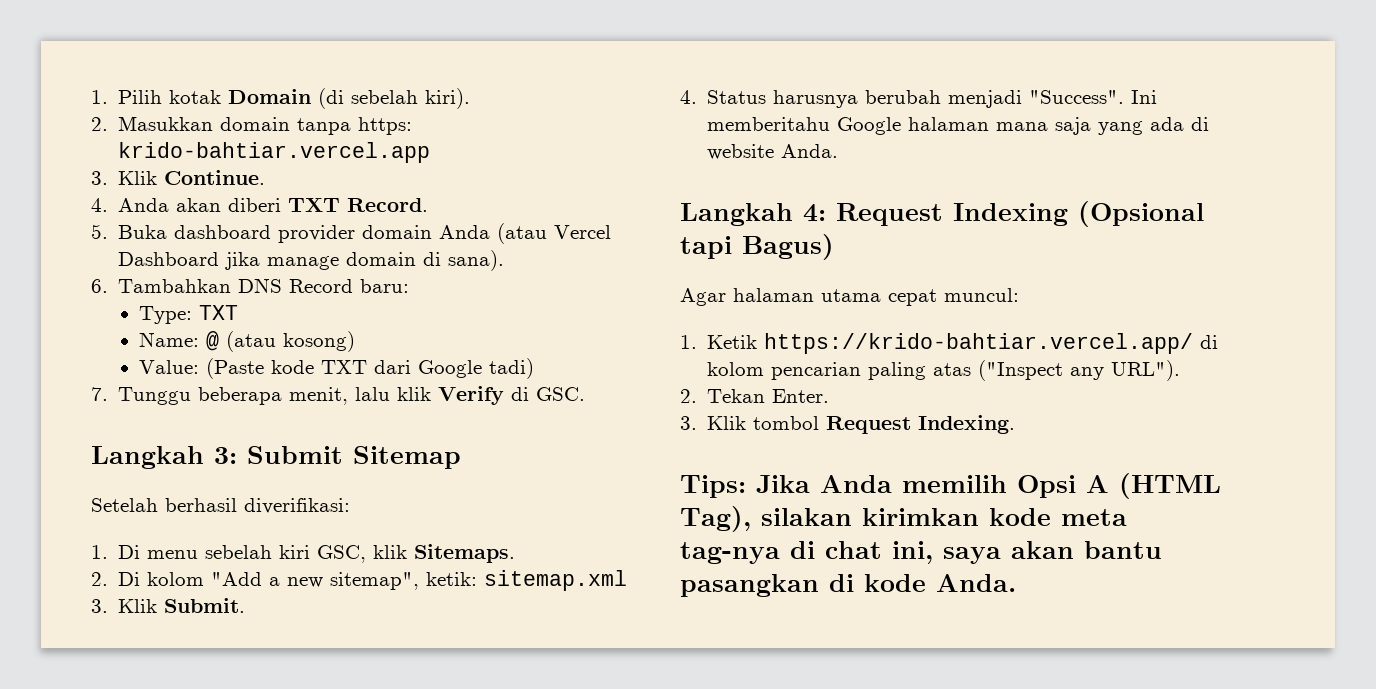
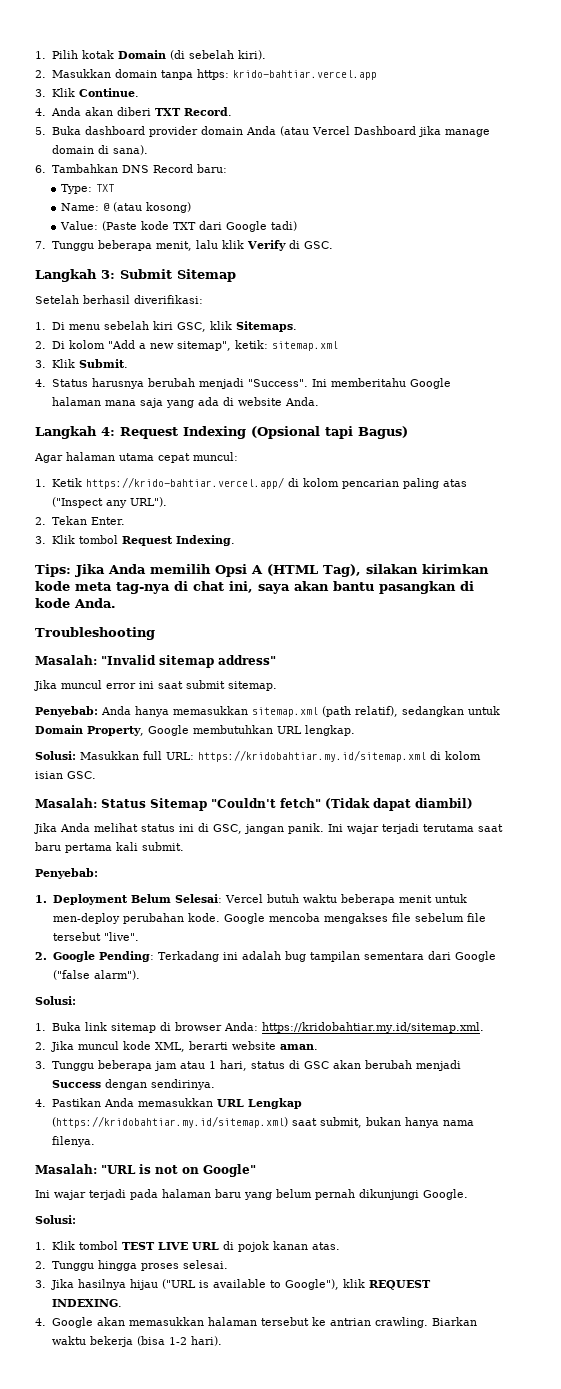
+ Troubleshooting
+ Masalah: "Invalid sitemap address"
+ Jika muncul error ini saat submit sitemap.
+ Penyebab: Anda hanya memasukkan sitemap.xml (path relatif), sedangkan untuk Domain Property, Google membutuhkan URL lengkap.
+ Solusi: Masukkan full URL: https://kridobahtiar.my.id/sitemap.xml di kolom isian GSC.
+ Masalah: Status Sitemap "Couldn't fetch" (Tidak dapat diambil)
+ Jika Anda melihat status ini di GSC, jangan panik. Ini wajar terjadi terutama saat baru pertama kali submit.
+ Penyebab:
+ 1. Deployment Belum Selesai: Vercel butuh waktu beberapa menit untuk men-deploy perubahan kode. Google mencoba mengakses file sebelum file tersebut "live".
+ 2. Google Pending: Terkadang ini adalah bug tampilan sementara dari Google ("false alarm").
+ Solusi:
+ 1. Buka link sitemap di browser Anda: https://kridobahtiar.my.id/sitemap.xml.
+ 2. Jika muncul kode XML, berarti website aman.
+ 3. Tunggu beberapa jam atau 1 hari, status di GSC akan berubah menjadi Success dengan sendirinya.
+ 4. Pastikan Anda memasukkan URL Lengkap (https://kridobahtiar.my.id/sitemap.xml) saat submit, bukan hanya nama filenya.
+ Masalah: "URL is not on Google"
+ Ini wajar terjadi pada halaman baru yang belum pernah dikunjungi Google.
+ Solusi:
+ 1. Klik tombol TEST LIVE URL di pojok kanan atas.
+ 2. Tunggu hingga proses selesai.
+ 3. Jika hasilnya hijau ("URL is available to Google"), klik REQUEST INDEXING.
+ 4. Google akan memasukkan halaman tersebut ke antrian crawling. Biarkan waktu bekerja (bisa 1-2 hari).

